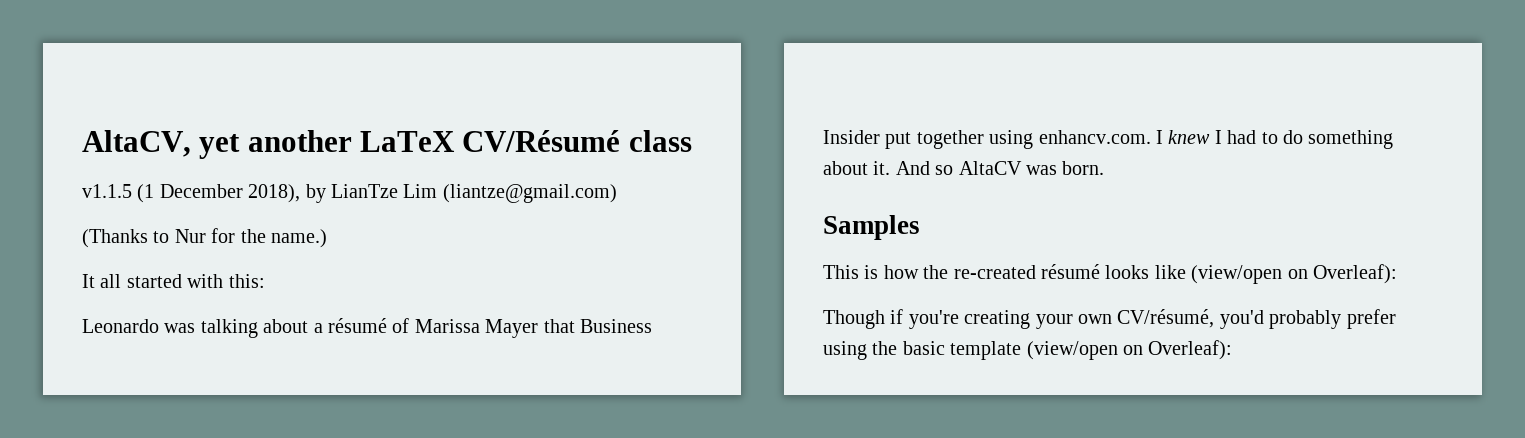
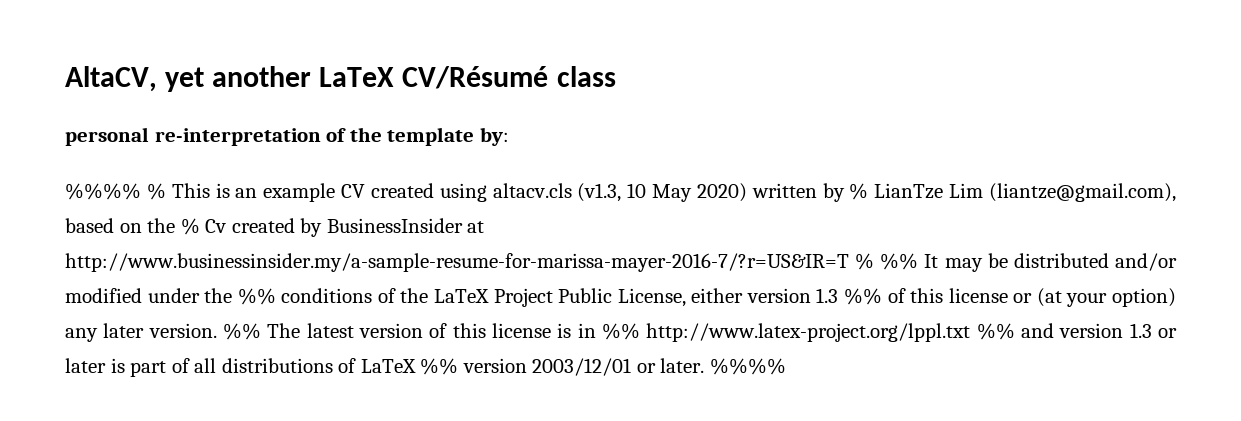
- v1.1.5 (1 December 2018), by LianTze Lim (liantze@gmail.com)
- (Thanks to Nur for the name.)
- It all started with this:
- Leonardo was talking about a résumé of Marissa Mayer that Business Insider put together using enhancv.com. I knew I had to do something about it. And so AltaCV was born.
- Samples
- This is how the re-created résumé looks like (view/open on Overleaf):
- Though if you're creating your own CV/résumé, you'd probably prefer using the basic template (view/open on Overleaf):
+ personal re-interpretation of the template by:
+ %%%% % This is an example CV created using altacv.cls (v1.3, 10 May 2020) written by % LianTze Lim (liantze@gmail.com), based on the % Cv created by BusinessInsider at http://www.businessinsider.my/a-sample-resume-for-marissa-mayer-2016-7/?r=US&IR=T % %% It may be distributed and/or modified under the %% conditions of the LaTeX Project Public License, either version 1.3 %% of this license or (at your option) any later version. %% The latest version of this license is in %% http://www.latex-project.org/lppl.txt %% and version 1.3 or later is part of all distributions of LaTeX %% version 2003/12/01 or later. %%%%

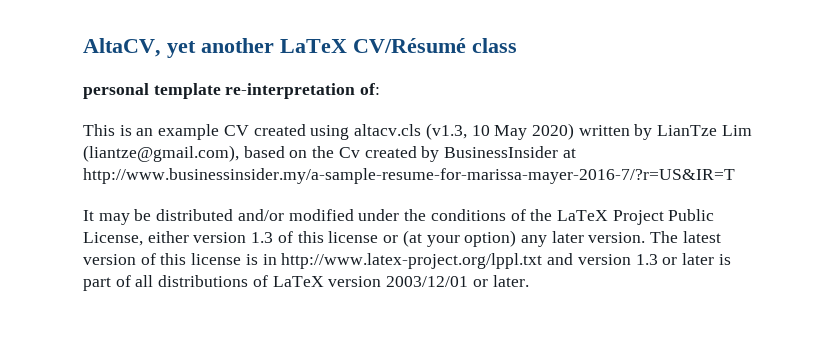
- personal re-interpretation of the template by:
- %%%% % This is an example CV created using altacv.cls (v1.3, 10 May 2020) written by % LianTze Lim (liantze@gmail.com), based on the % Cv created by BusinessInsider at http://www.businessinsider.my/a-sample-resume-for-marissa-mayer-2016-7/?r=US&IR=T % %% It may be distributed and/or modified under the %% conditions of the LaTeX Project Public License, either version 1.3 %% of this license or (at your option) any later version.
+ personal template re-interpretation of:
+ This is an example CV created using altacv.cls (v1.3, 10 May 2020) written by LianTze Lim (liantze@gmail.com), based on the Cv created by BusinessInsider at http://www.businessinsider.my/a-sample-resume-for-marissa-mayer-2016-7/?r=US&IR=T
+ It may be distributed and/or modified under the conditions of the LaTeX Project Public License, either version 1.3 of this license or (at your option) any later version.
- %% The latest version of this license is in %% http://www.latex-project.org/lppl.txt %% and version 1.3 or later is part of all distributions of LaTeX %% version 2003/12/01 or later. %%%%
+ The latest version of this license is in http://www.latex-project.org/lppl.txt and version 1.3 or later is part of all distributions of LaTeX version 2003/12/01 or later.

